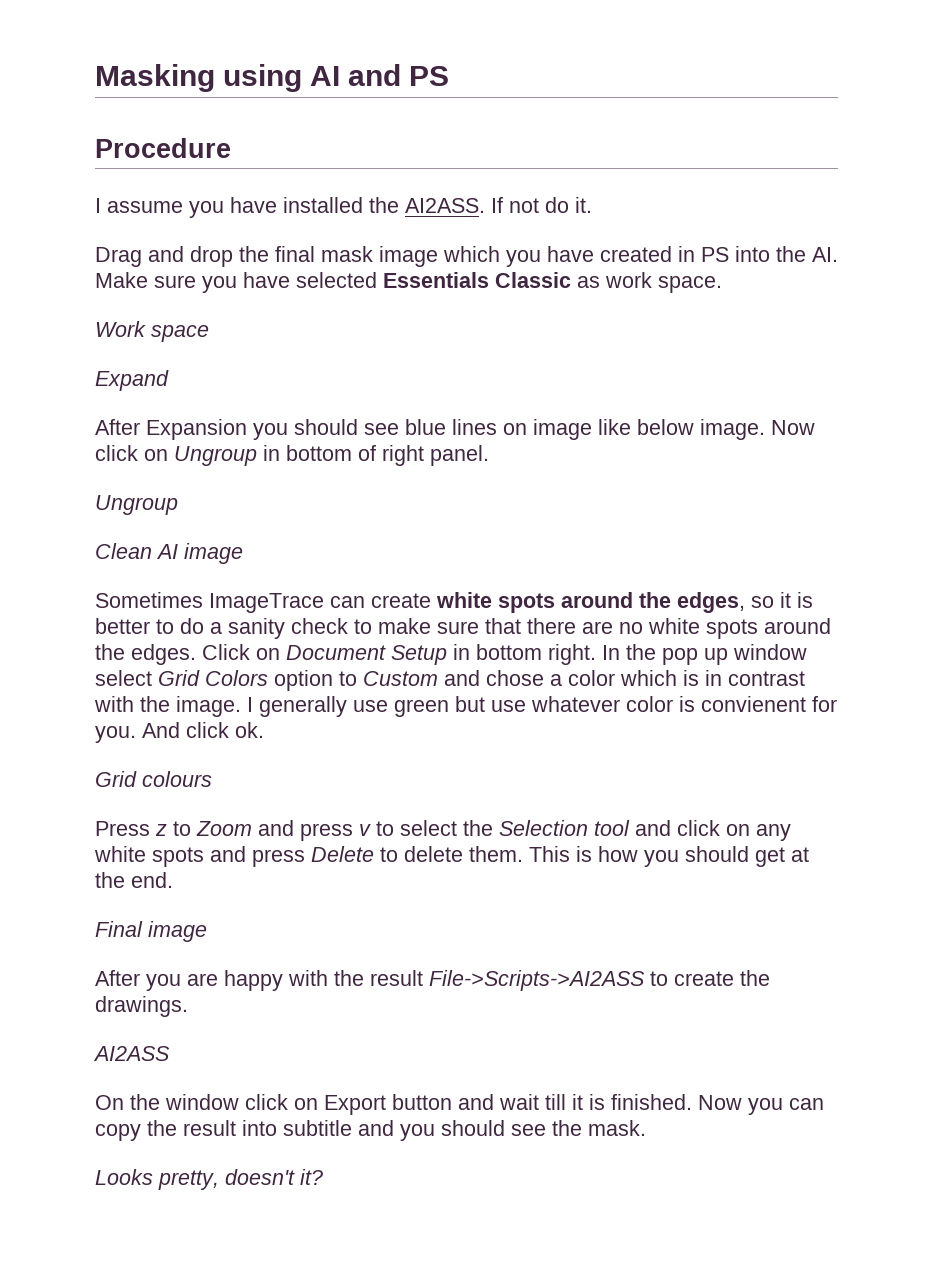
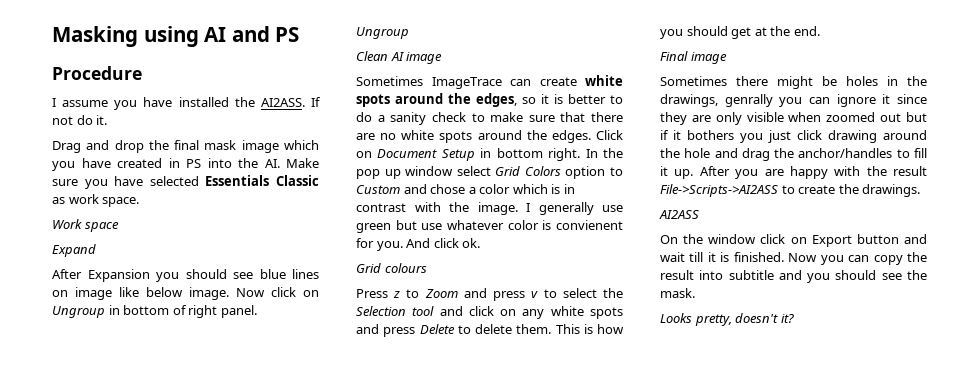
+ Sometimes there might be holes in the drawings, genrally you can ignore it since they are only visible when zoomed out but if it bothers you just click drawing around the hole and drag the anchor/handles to fill it up.

